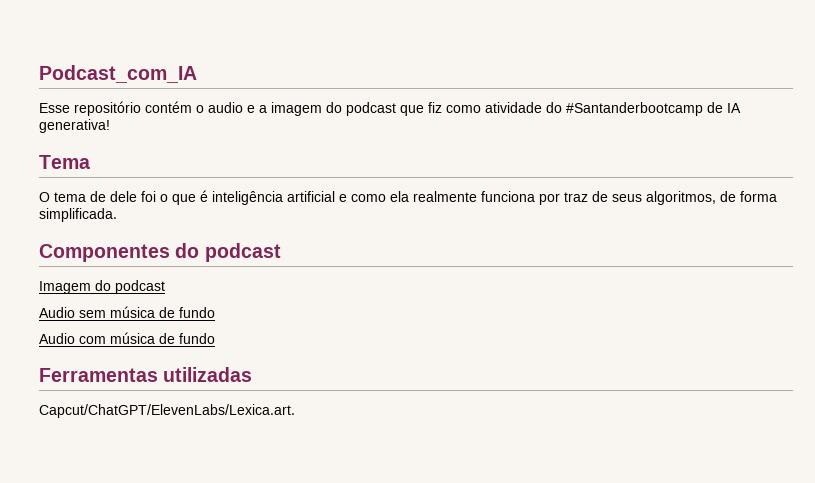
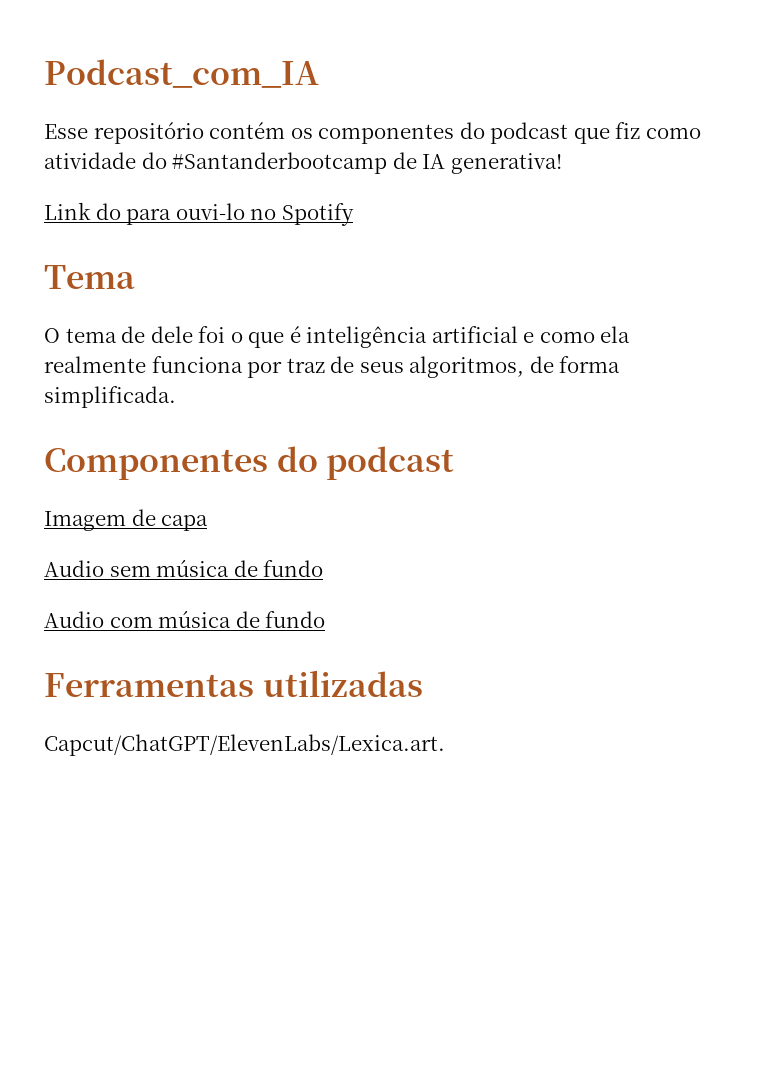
- Esse repositório contém o audio e a imagem do podcast que fiz como atividade do #Santanderbootcamp de IA generativa!
+ Esse repositório contém os componentes do podcast que fiz como atividade do #Santanderbootcamp de IA generativa!
+ Link do para ouvi-lo no Spotify
- Imagem do podcast
+ Imagem de capa

